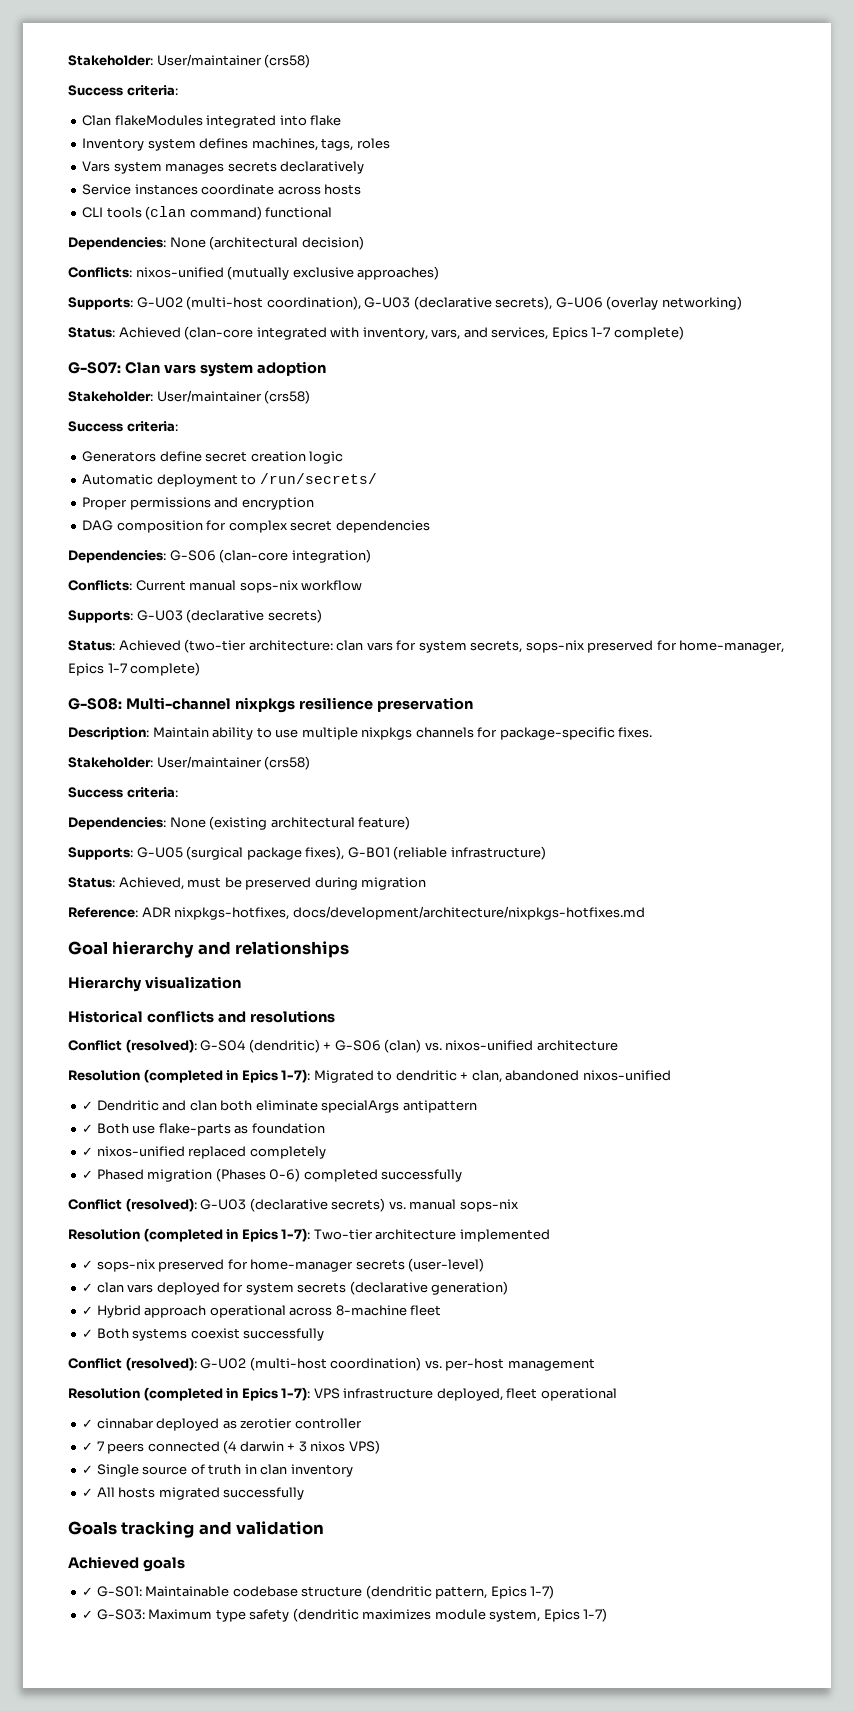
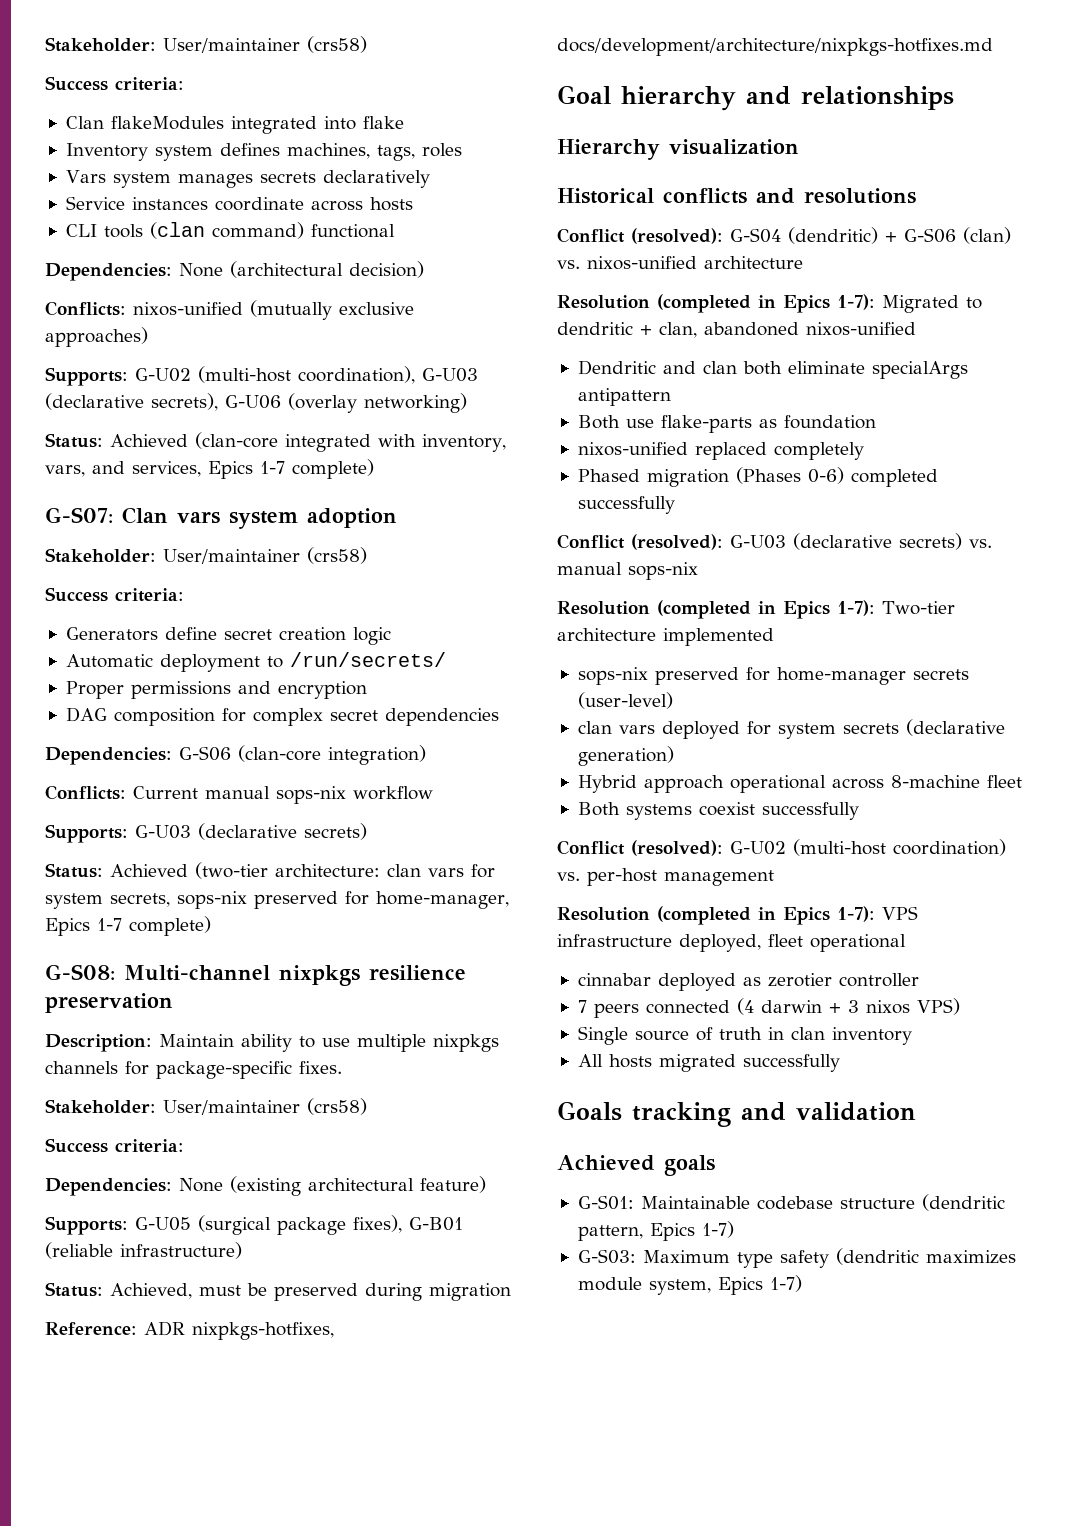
- ✓ Dendritic and clan both eliminate specialArgs antipattern
+ Dendritic and clan both eliminate specialArgs antipattern
- ✓ Both use flake-parts as foundation
+ Both use flake-parts as foundation
- ✓ nixos-unified replaced completely
+ nixos-unified replaced completely
- ✓ Phased migration (Phases 0-6) completed successfully
+ Phased migration (Phases 0-6) completed successfully
- ✓ sops-nix preserved for home-manager secrets (user-level)
+ sops-nix preserved for home-manager secrets (user-level)
- ✓ clan vars deployed for system secrets (declarative generation)
+ clan vars deployed for system secrets (declarative generation)
- ✓ Hybrid approach operational across 8-machine fleet
+ Hybrid approach operational across 8-machine fleet
- ✓ Both systems coexist successfully
+ Both systems coexist successfully
- ✓ cinnabar deployed as zerotier controller
+ cinnabar deployed as zerotier controller
- ✓ 7 peers connected (4 darwin + 3 nixos VPS)
+ 7 peers connected (4 darwin + 3 nixos VPS)
- ✓ Single source of truth in clan inventory
+ Single source of truth in clan inventory
- ✓ All hosts migrated successfully
+ All hosts migrated successfully
- ✓ G-S01: Maintainable codebase structure (dendritic pattern, Epics 1-7)
+ G-S01: Maintainable codebase structure (dendritic pattern, Epics 1-7)
- ✓ G-S03: Maximum type safety (dendritic maximizes module system, Epics 1-7)
+ G-S03: Maximum type safety (dendritic maximizes module system, Epics 1-7)

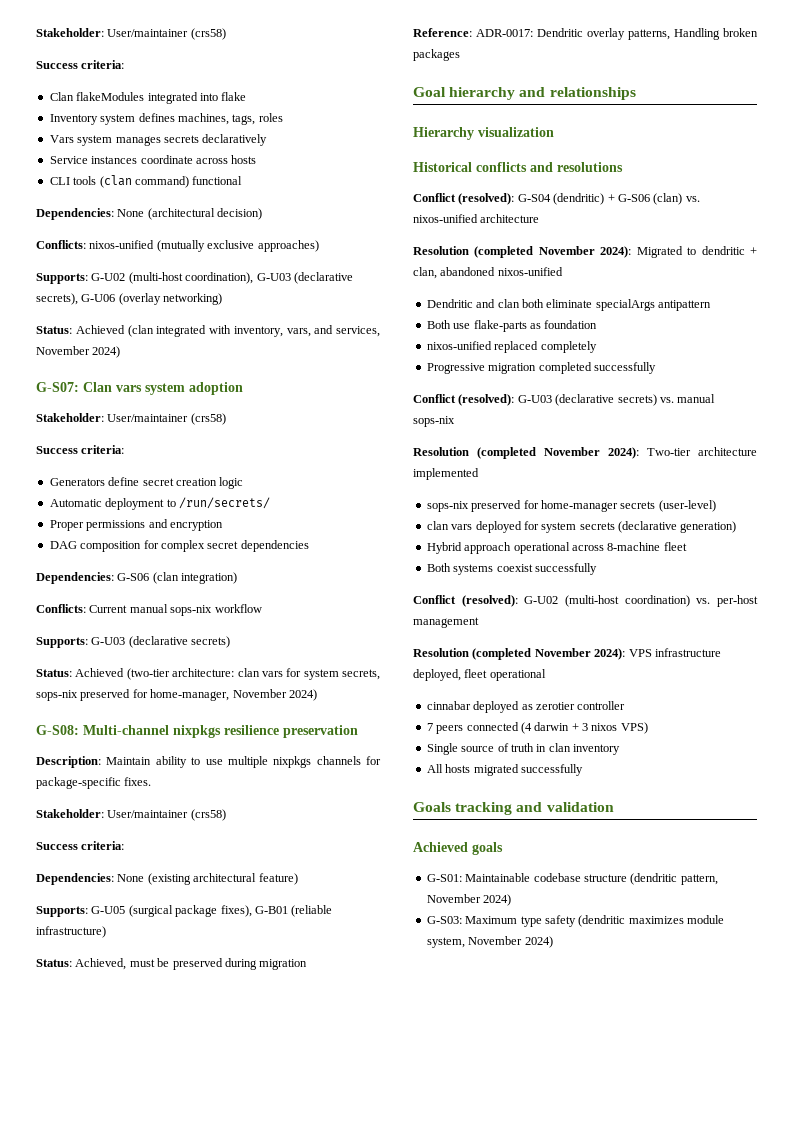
- Status: Achieved (clan-core integrated with inventory, vars, and services, Epics 1-7 complete)
+ Status: Achieved (clan integrated with inventory, vars, and services, November 2024)
- Dependencies: G-S06 (clan-core integration)
+ Dependencies: G-S06 (clan integration)
- Status: Achieved (two-tier architecture: clan vars for system secrets, sops-nix preserved for home-manager, Epics 1-7 complete)
+ Status: Achieved (two-tier architecture: clan vars for system secrets, sops-nix preserved for home-manager, November 2024)
- Reference: ADR nixpkgs-hotfixes, docs/development/architecture/nixpkgs-hotfixes.md
+ Reference: ADR-0017: Dendritic overlay patterns, Handling broken packages
- Resolution (completed in Epics 1-7): Migrated to dendritic + clan, abandoned nixos-unified
+ Resolution (completed November 2024): Migrated to dendritic + clan, abandoned nixos-unified
- Phased migration (Phases 0-6) completed successfully
+ Progressive migration completed successfully
- Resolution (completed in Epics 1-7): Two-tier architecture implemented
+ Resolution (completed November 2024): Two-tier architecture implemented
- Resolution (completed in Epics 1-7): VPS infrastructure deployed, fleet operational
+ Resolution (completed November 2024): VPS infrastructure deployed, fleet operational
- G-S01: Maintainable codebase structure (dendritic pattern, Epics 1-7)
+ G-S01: Maintainable codebase structure (dendritic pattern, November 2024)
- G-S03: Maximum type safety (dendritic maximizes module system, Epics 1-7)
+ G-S03: Maximum type safety (dendritic maximizes module system, November 2024)

